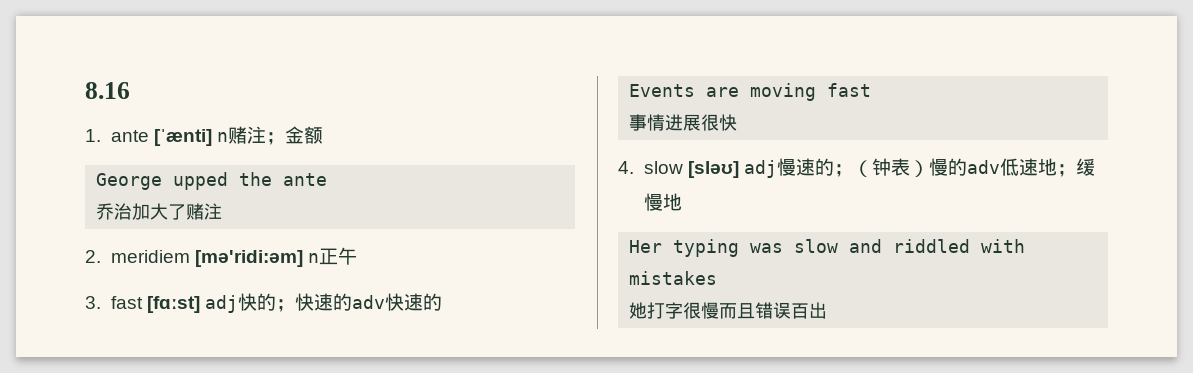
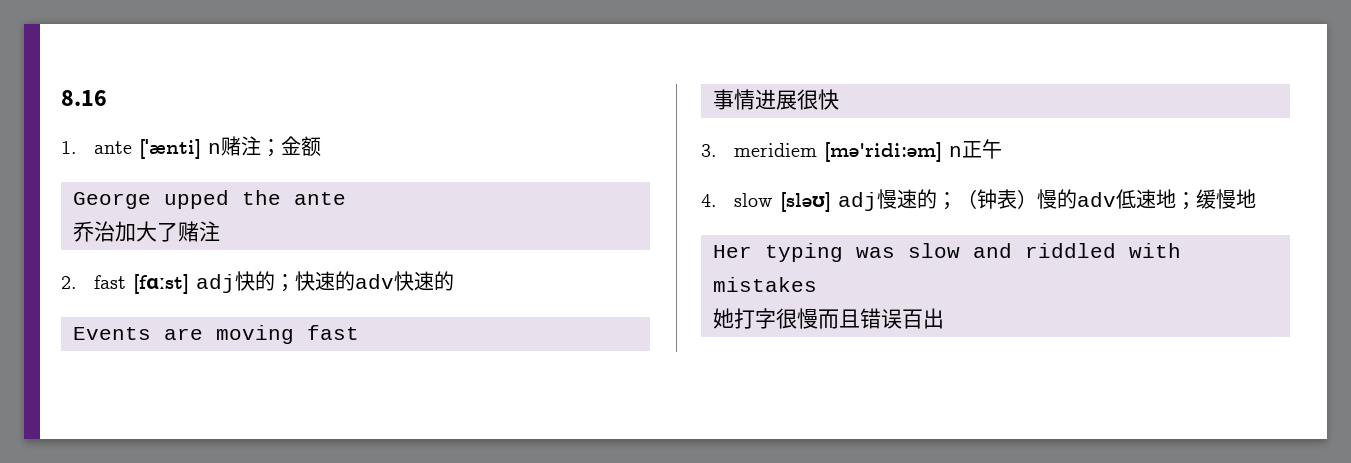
- 2. meridiem [mə'ridi:əm] n正午
- 3. fast [fɑːst] adj快的；快速的adv快速的
+ 2. fast [fɑːst] adj快的；快速的adv快速的
+ 3. meridiem [mə'ridi:əm] n正午

